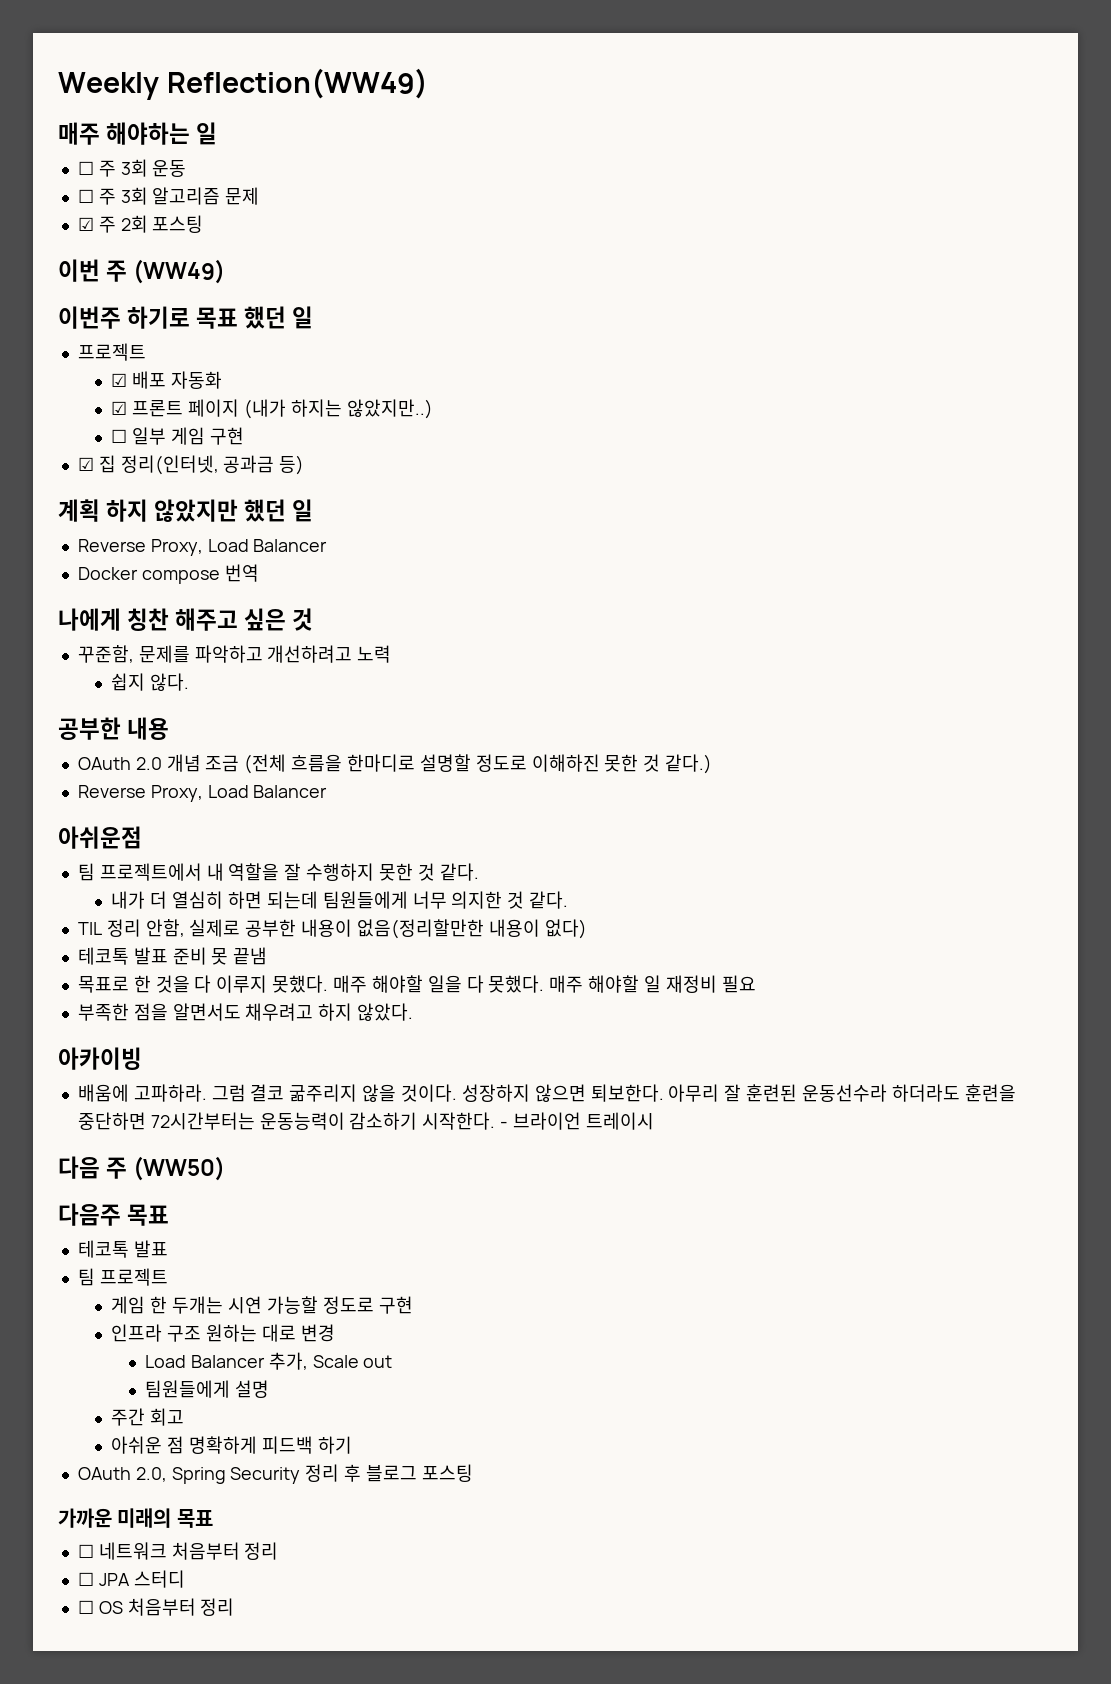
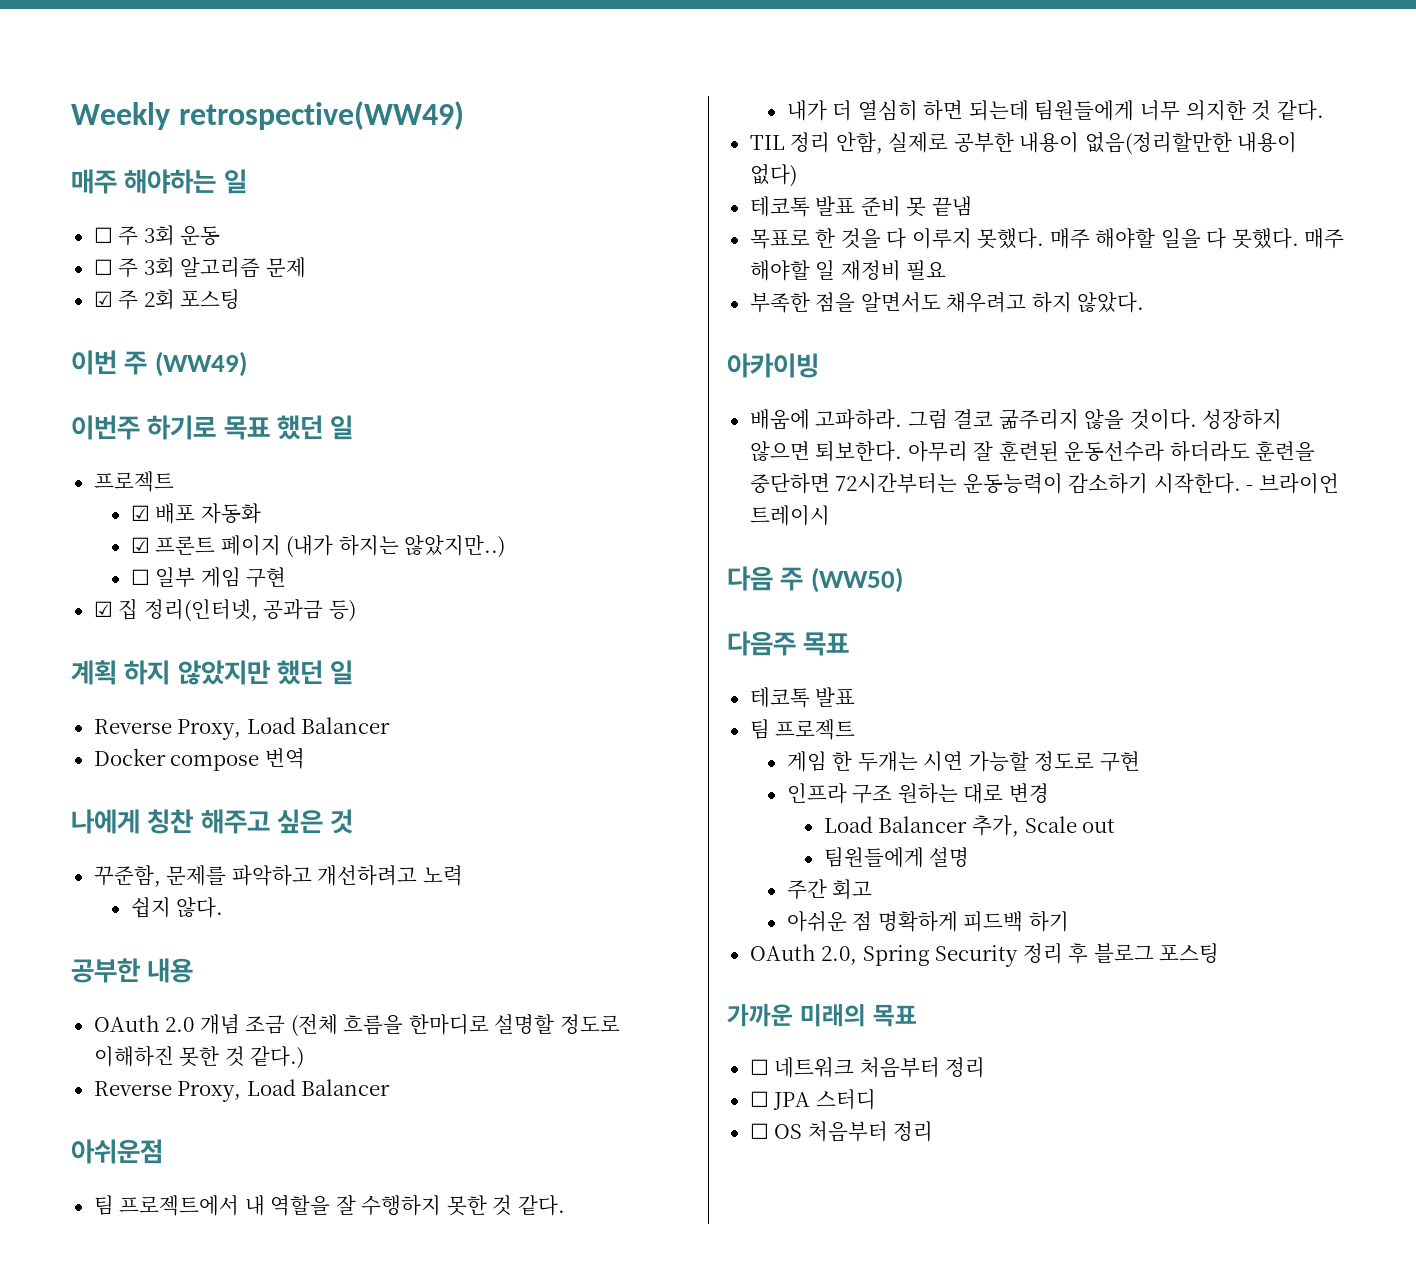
- Weekly Reflection(WW49)
+ Weekly retrospective(WW49)

